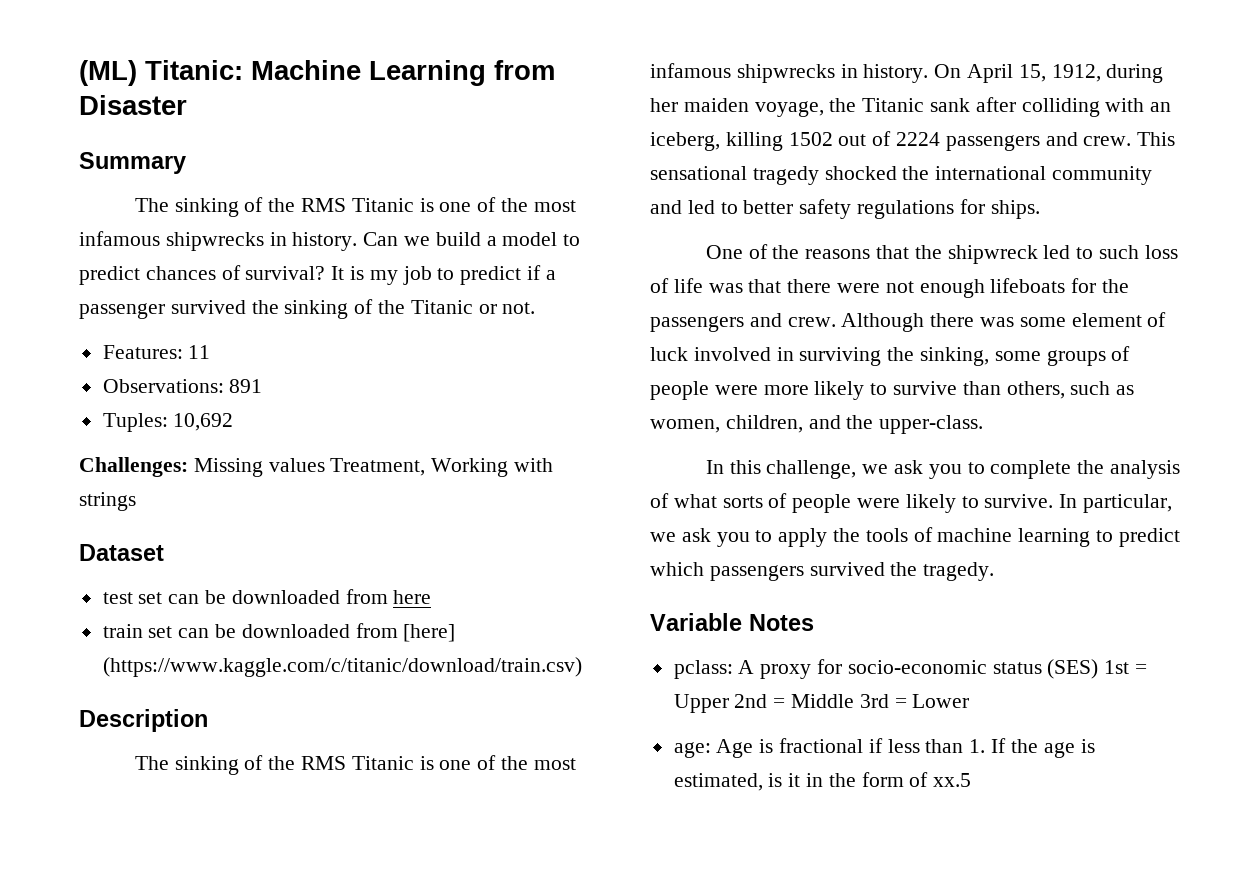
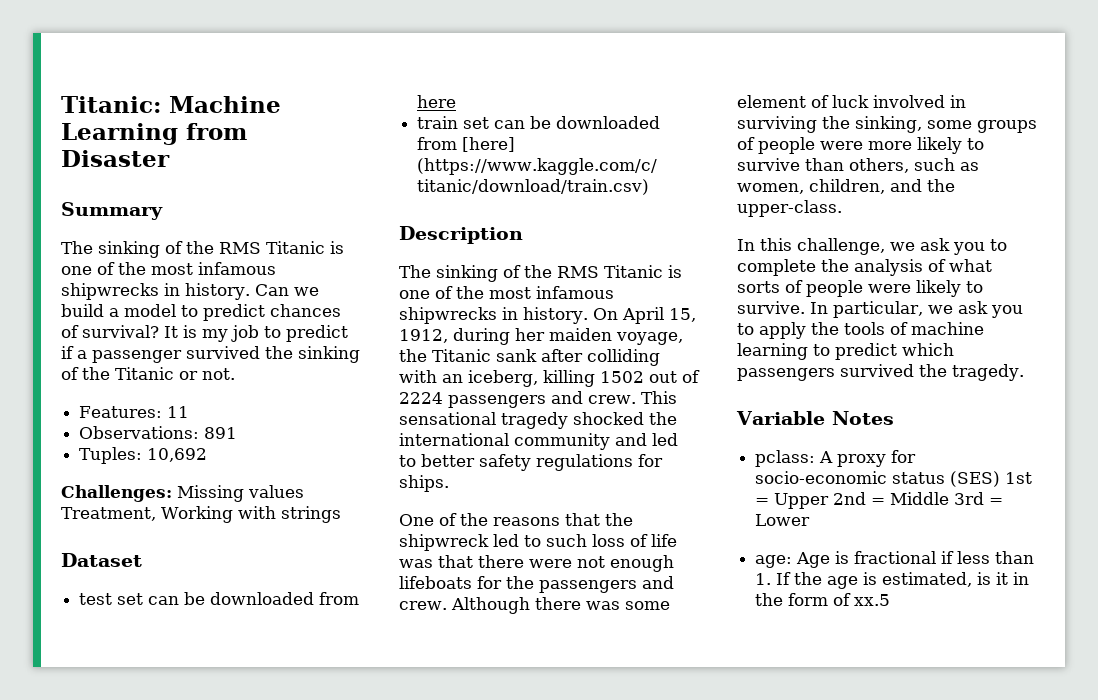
- (ML) Titanic: Machine Learning from Disaster
+ Titanic: Machine Learning from Disaster

